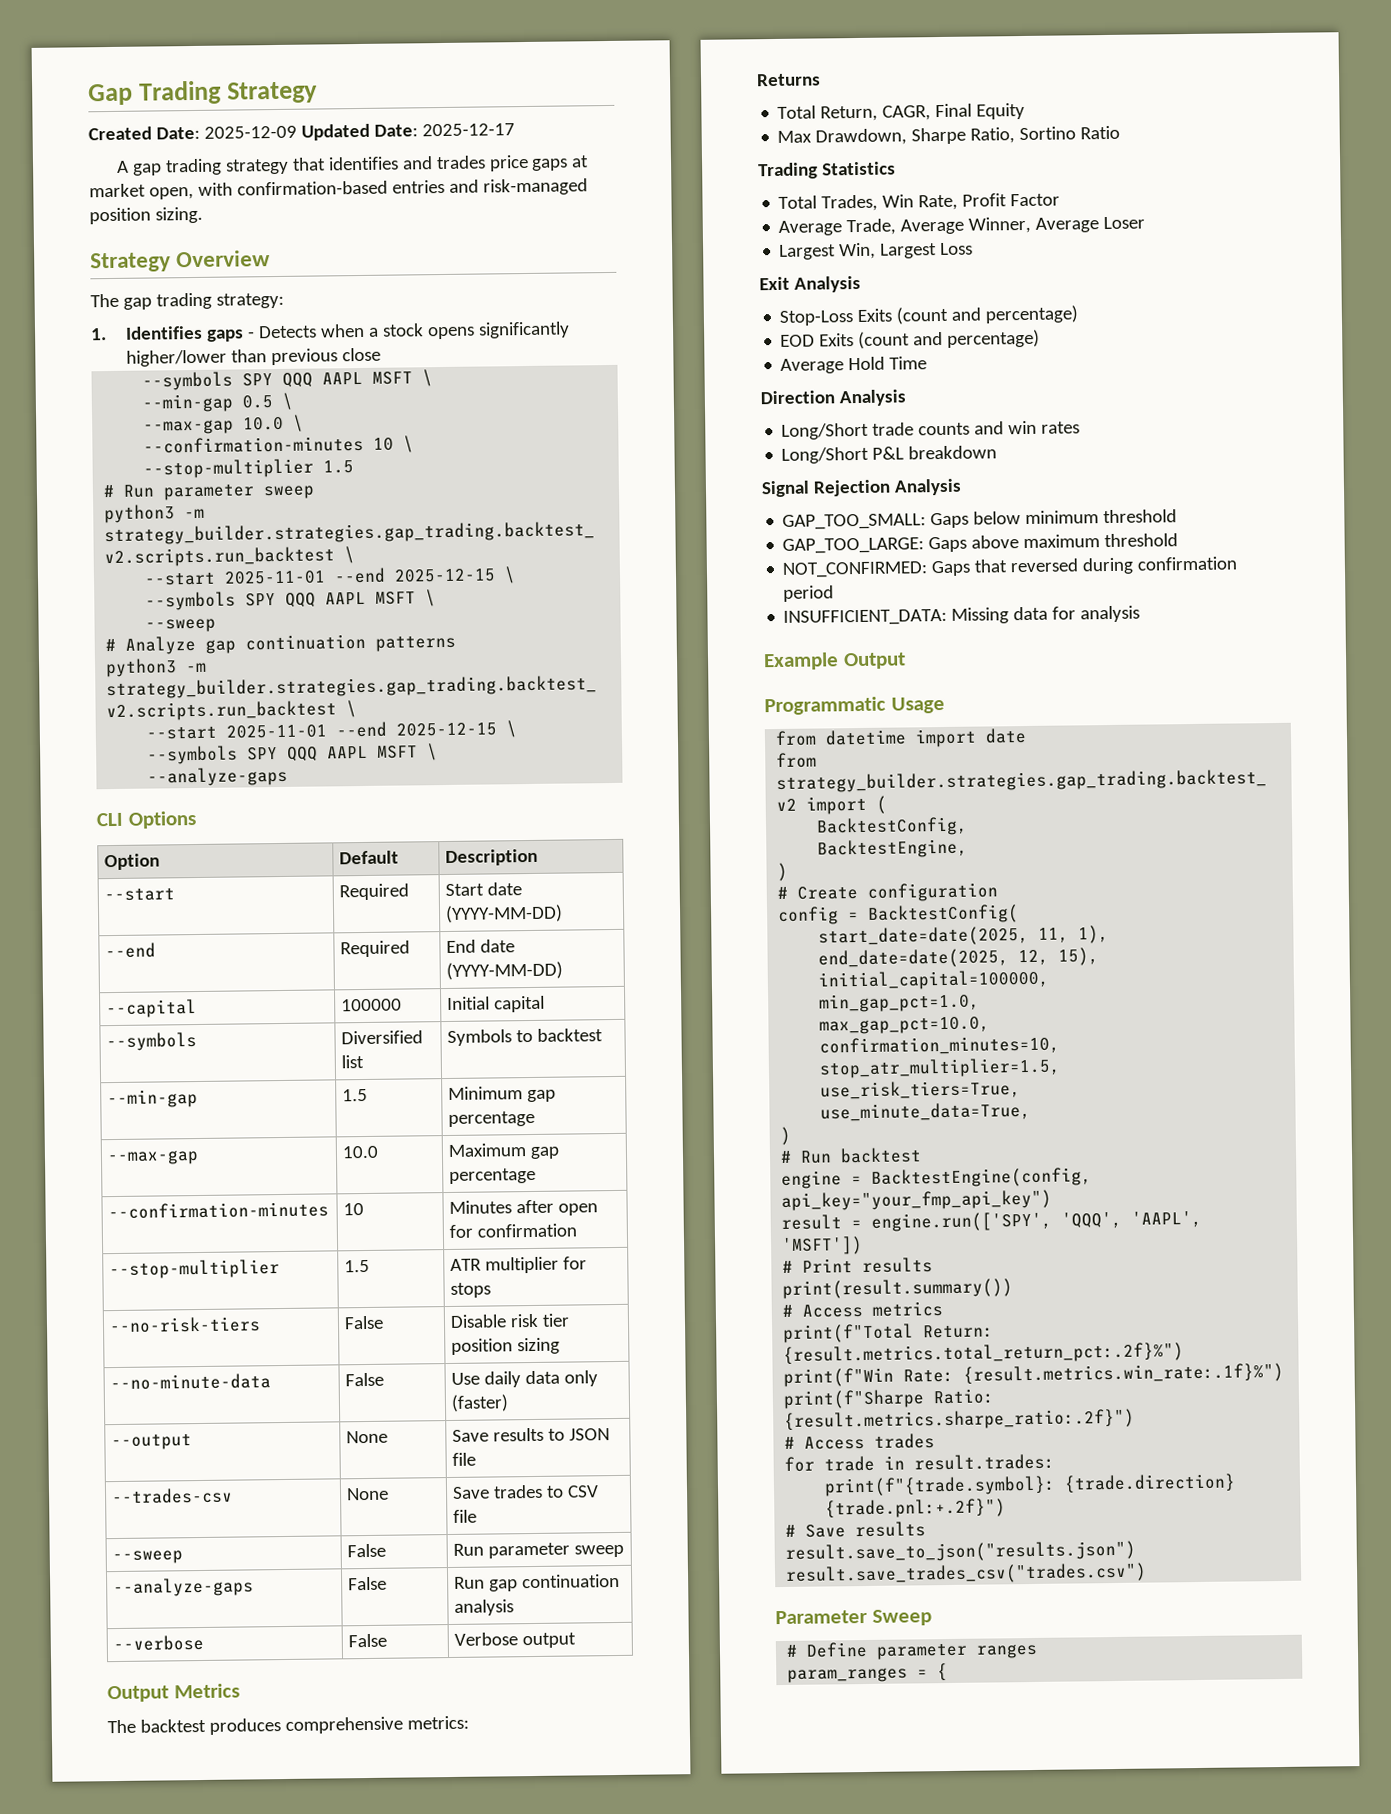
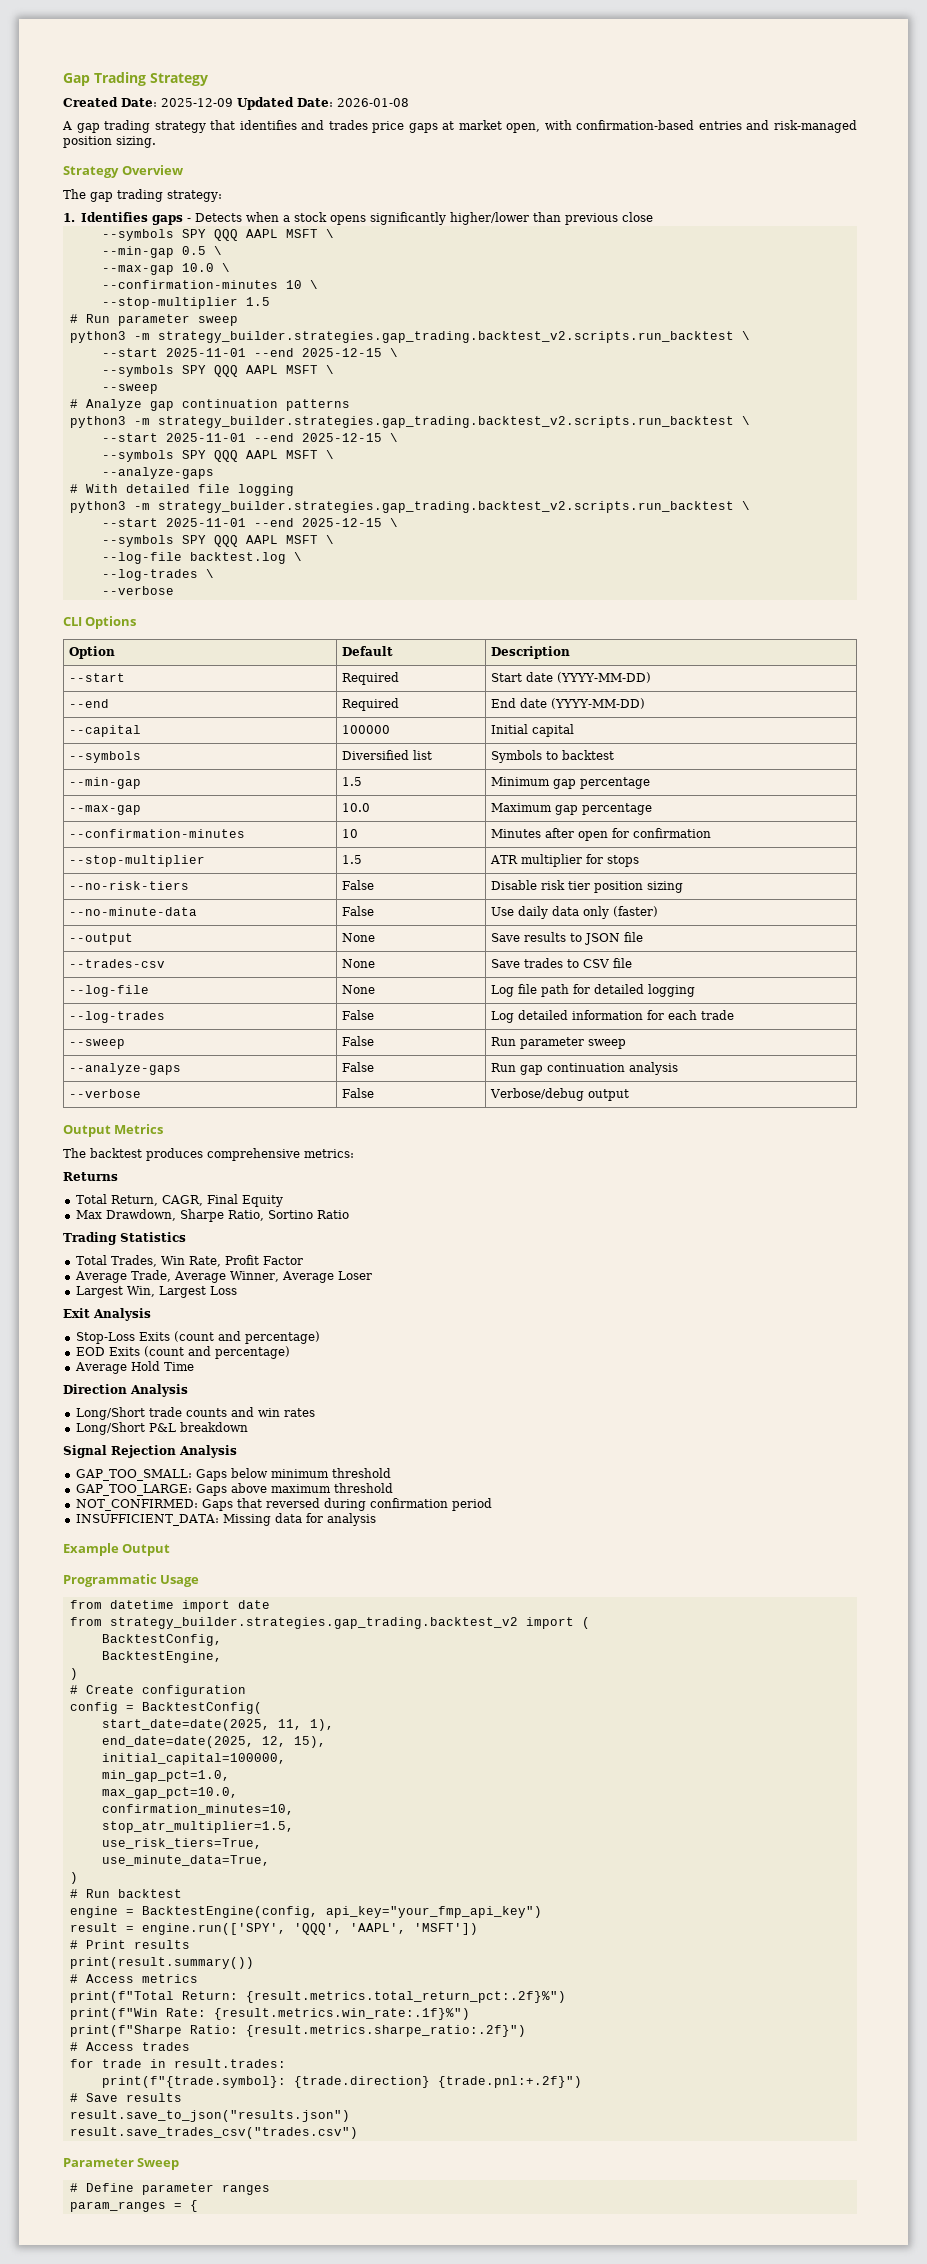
- Created Date: 2025-12-09 Updated Date: 2025-12-17
+ Created Date: 2025-12-09 Updated Date: 2026-01-08
+ # With detailed file logging
+ python3 -m strategy_builder.strategies.gap_trading.backtest_v2.scripts.run_backtest \
+ --start 2025-11-01 --end 2025-12-15 \
+ --symbols SPY QQQ AAPL MSFT \
+ --log-file backtest.log \
+ --log-trades \
+ --verbose
+ --log-file | None | Log file path for detailed logging
+ --log-trades | False | Log detailed information for each trade
- --verbose | False | Verbose output
+ --verbose | False | Verbose/debug output

